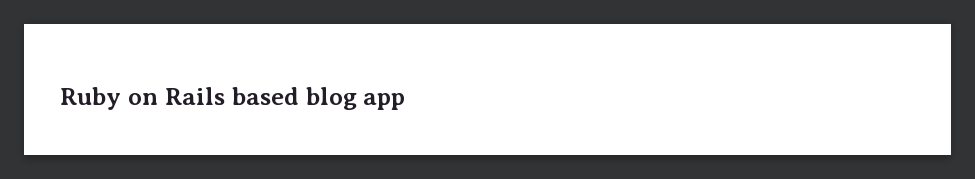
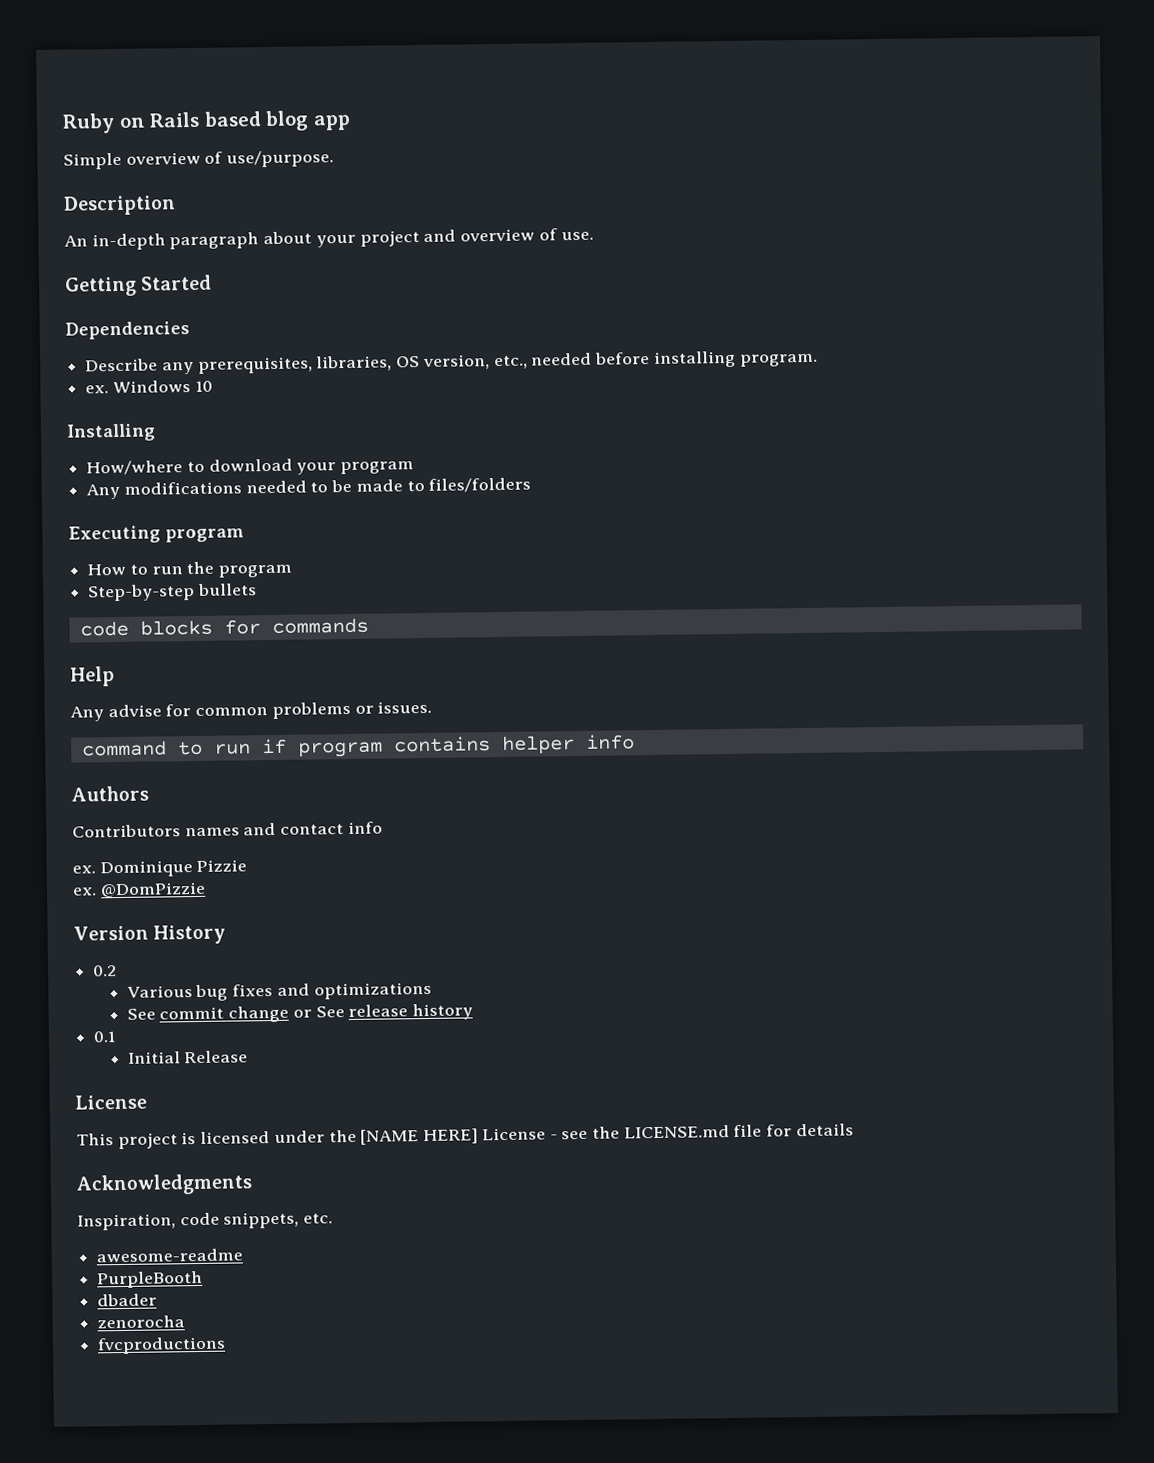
+ Simple overview of use/purpose.
+ Description
+ An in-depth paragraph about your project and overview of use.
+ Getting Started
+ Dependencies
+ Describe any prerequisites, libraries, OS version, etc., needed before installing program.
+ ex. Windows 10
+ Installing
+ How/where to download your program
+ Any modifications needed to be made to files/folders
+ Executing program
+ How to run the program
+ Step-by-step bullets
+ code blocks for commands
+ Help
+ Any advise for common problems or issues.
+ command to run if program contains helper info
+ Authors
+ Contributors names and contact info
+ ex. Dominique Pizzie
+ ex. @DomPizzie
+ Version History
+ 0.2
+ Various bug fixes and optimizations
+ See commit change or See release history
+ 0.1
+ Initial Release
+ License
+ This project is licensed under the [NAME HERE] License - see the LICENSE.md file for details
+ Acknowledgments
+ Inspiration, code snippets, etc.
+ awesome-readme
+ PurpleBooth
+ dbader
+ zenorocha
+ fvcproductions

